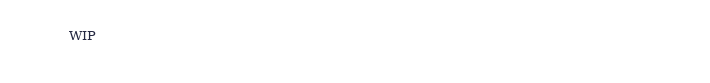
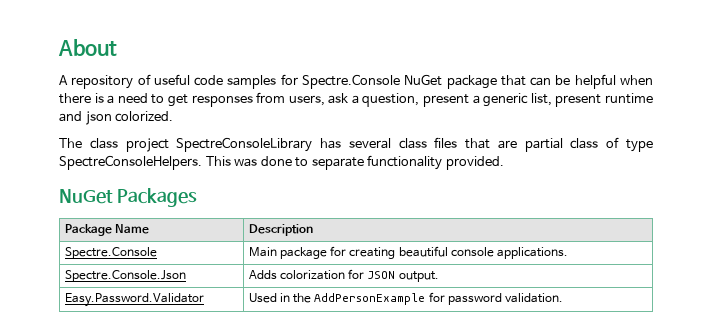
- WIP
+ About
+ A repository of useful code samples for Spectre.Console NuGet package that can be helpful when there is a need to get responses from users, ask a question, present a generic list, present runtime and json colorized.
+ The class project SpectreConsoleLibrary has several class files that are partial class of type SpectreConsoleHelpers. This was done to separate functionality provided.
+ NuGet Packages
+ Package Name | Description
+ Spectre.Console | Main package for creating beautiful console applications.
+ Spectre.Console.Json | Adds colorization for JSON output.
+ Easy.Password.Validator | Used in the AddPersonExample for password validation.

